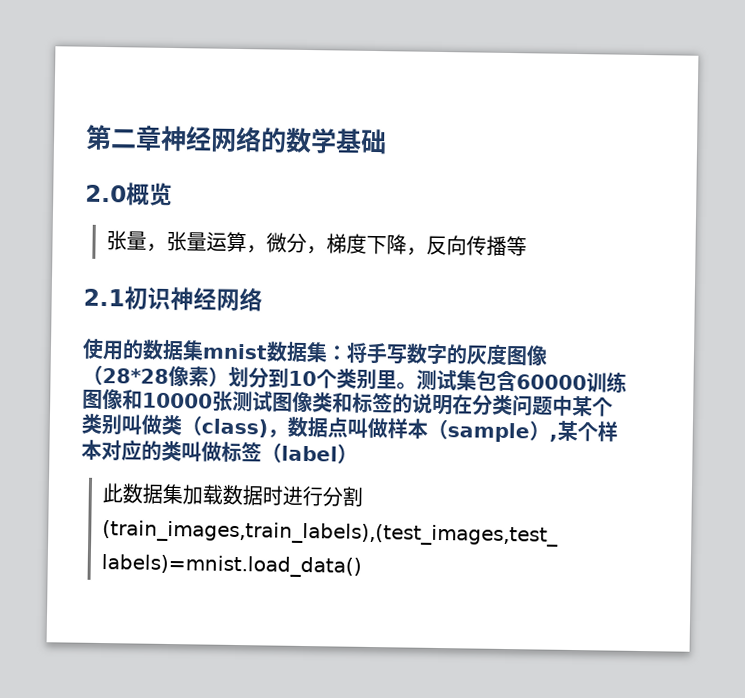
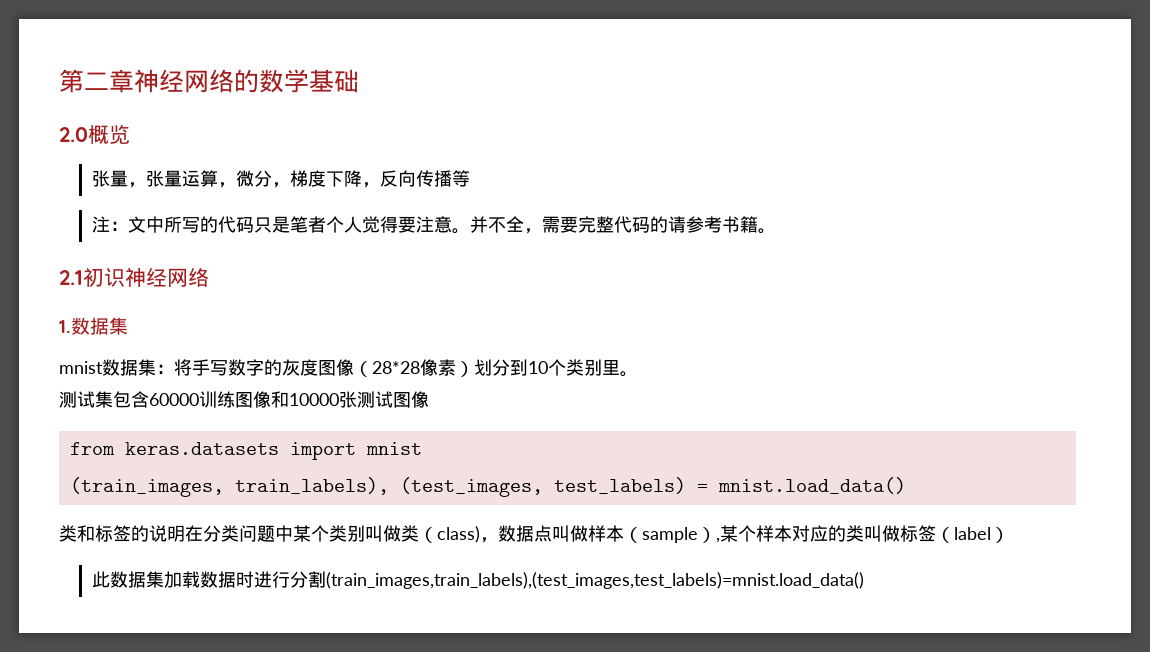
+ 注：文中所写的代码只是笔者个人觉得要注意。并不全，需要完整代码的请参考书籍。
- 使用的数据集mnist数据集：将手写数字的灰度图像（28*28像素）划分到10个类别里。测试集包含60000训练图像和10000张测试图像类和标签的说明在分类问题中某个类别叫做类（class)，数据点叫做样本（sample）,某个样本对应的类叫做标签（label）
+ 1.数据集
+ mnist数据集：将手写数字的灰度图像（28*28像素）划分到10个类别里。
+ 测试集包含60000训练图像和10000张测试图像
+ from keras.datasets import mnist
+ (train_images, train_labels), (test_images, test_labels) = mnist.load_data()
+ 类和标签的说明在分类问题中某个类别叫做类（class)，数据点叫做样本（sample）,某个样本对应的类叫做标签（label）

